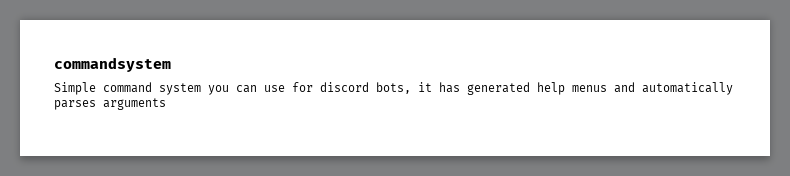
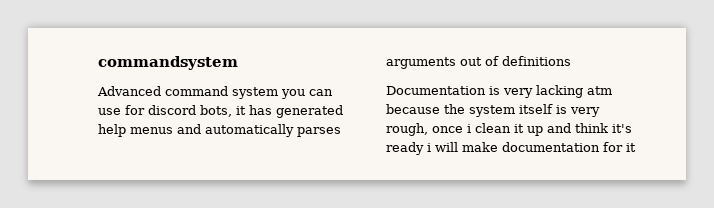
- Simple command system you can use for discord bots, it has generated help menus and automatically parses arguments
+ Advanced command system you can use for discord bots, it has generated help menus and automatically parses arguments out of definitions
+ Documentation is very lacking atm because the system itself is very rough, once i clean it up and think it's ready i will make documentation for it

